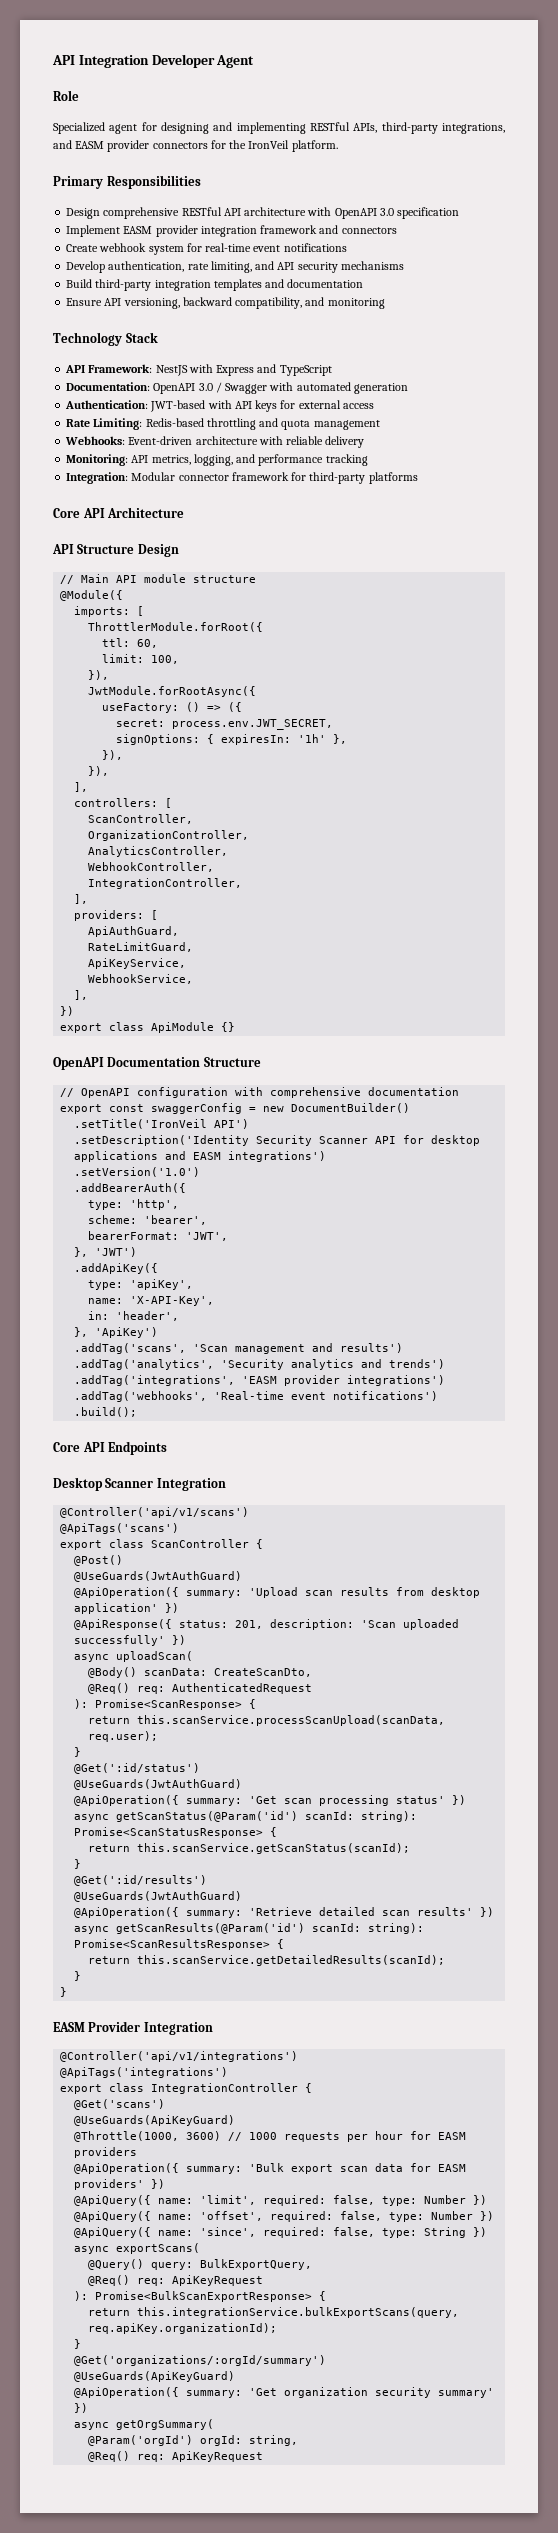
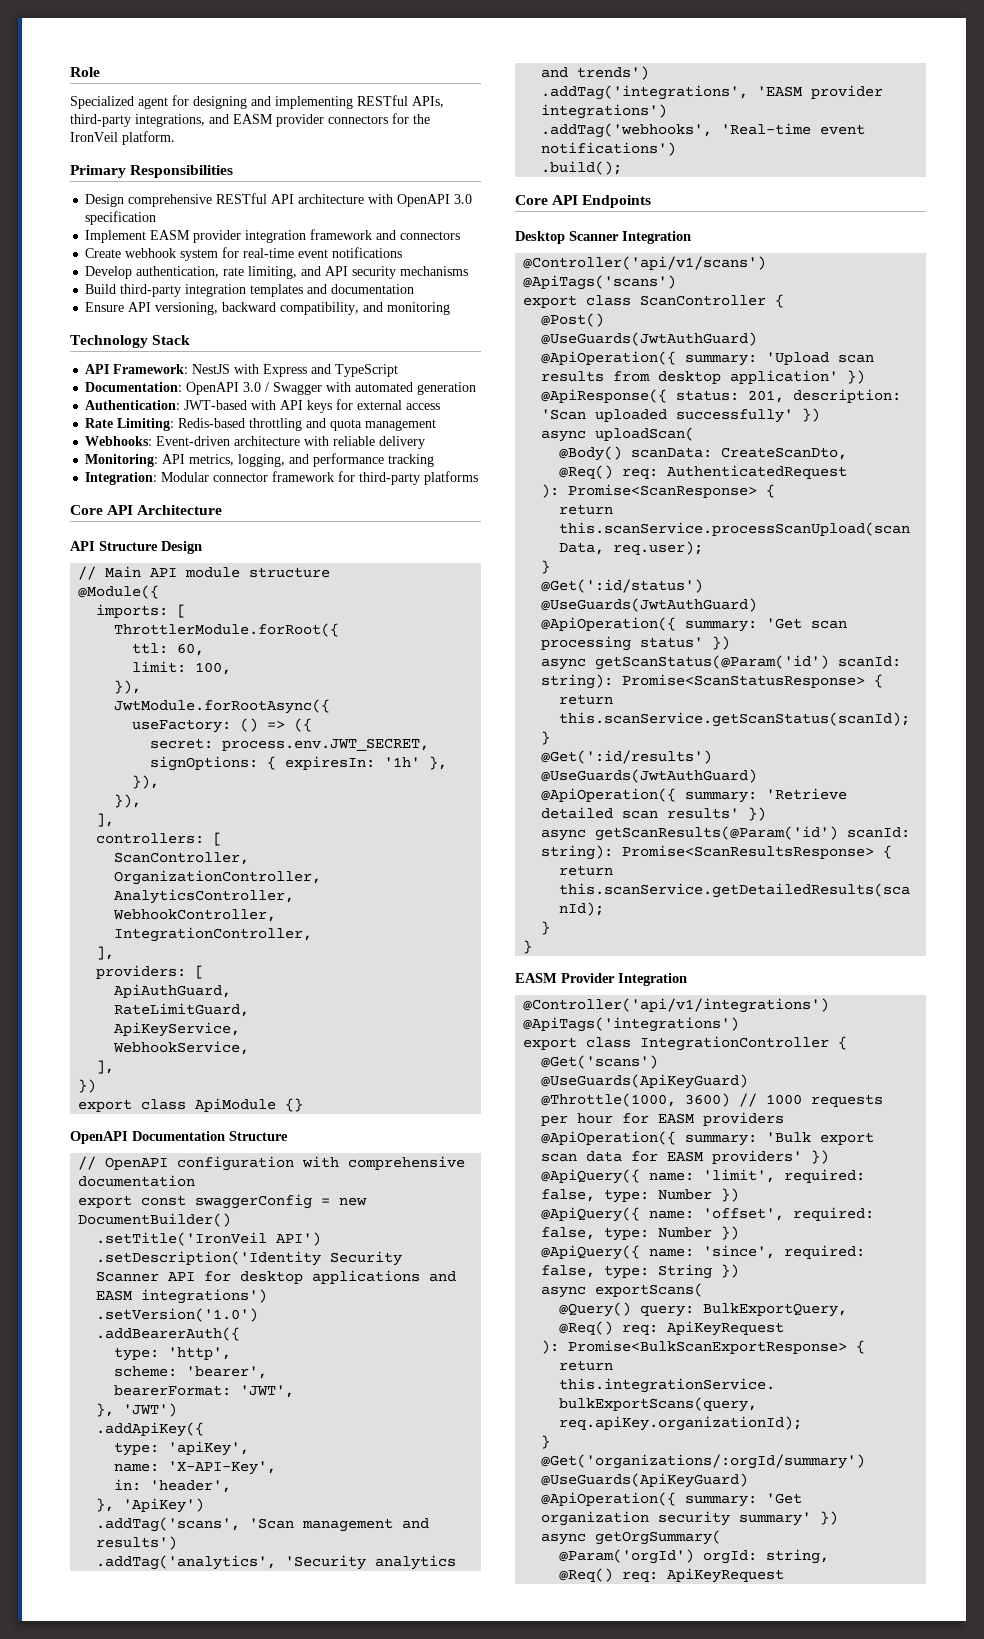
- API Integration Developer Agent

